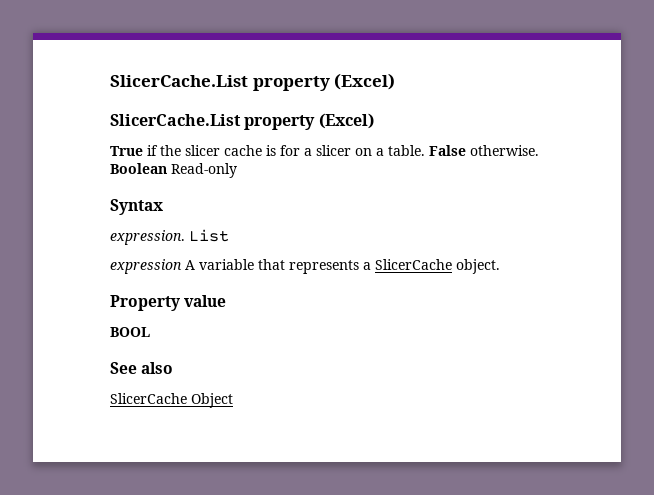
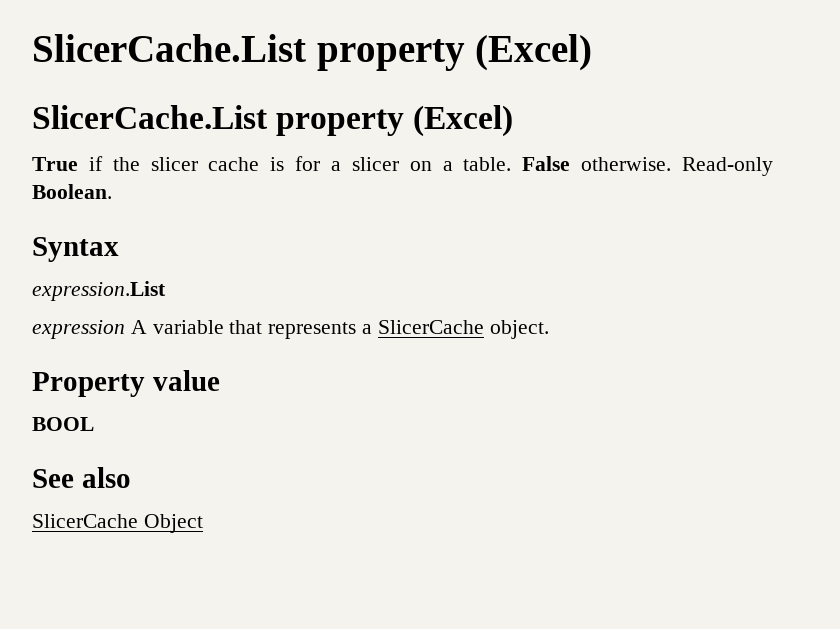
- Boolean Read-only
+ Read-only Boolean.
- expression. List
+ expression.List

